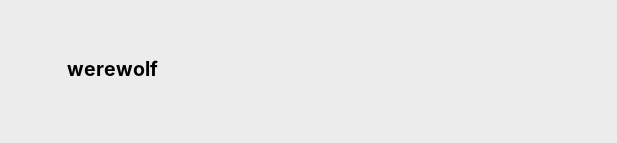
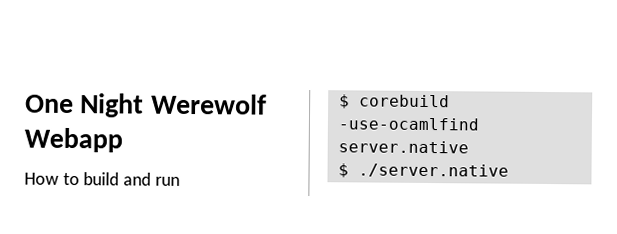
- werewolf
+ One Night Werewolf Webapp
+ How to build and run
+ $ corebuild -use-ocamlfind server.native
+ $ ./server.native

